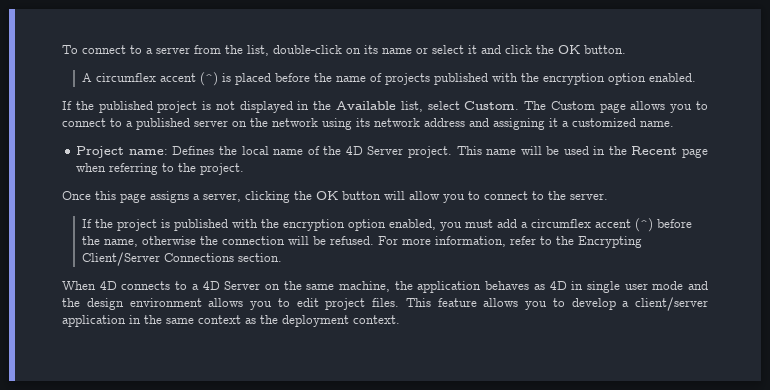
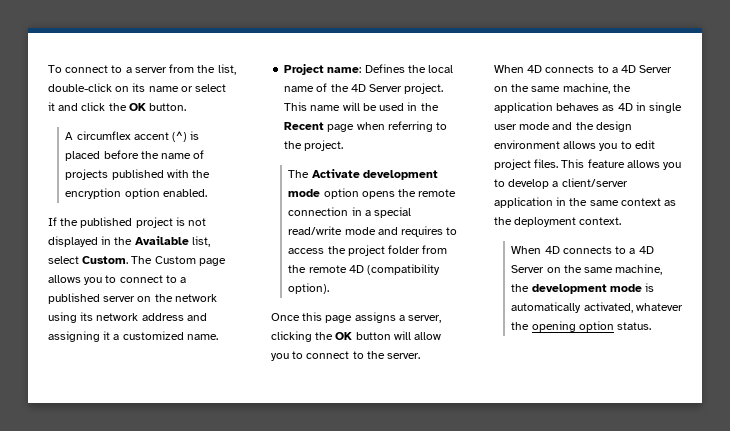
+ The Activate development mode option opens the remote connection in a special read/write mode and requires to access the project folder from the remote 4D (compatibility option).
- If the project is published with the encryption option enabled, you must add a circumflex accent (^) before the name, otherwise the connection will be refused. For more information, refer to the Encrypting Client/Server Connections section.
+ When 4D connects to a 4D Server on the same machine, the development mode is automatically activated, whatever the opening option status.

